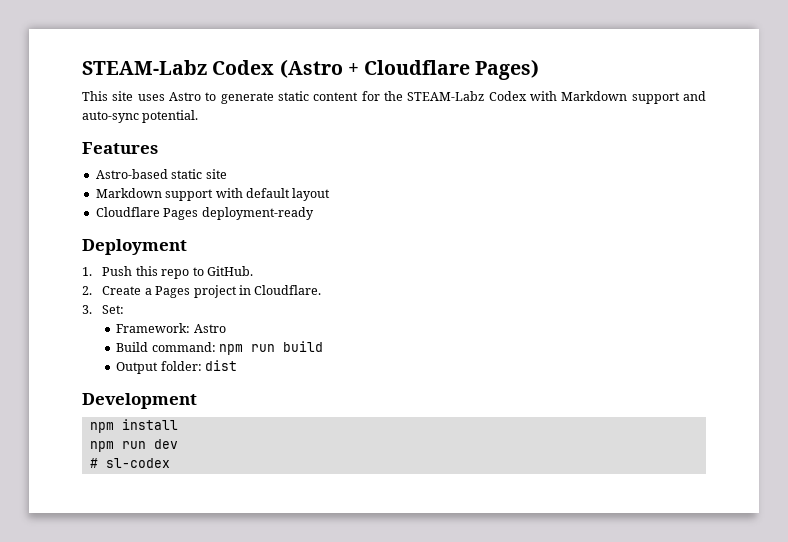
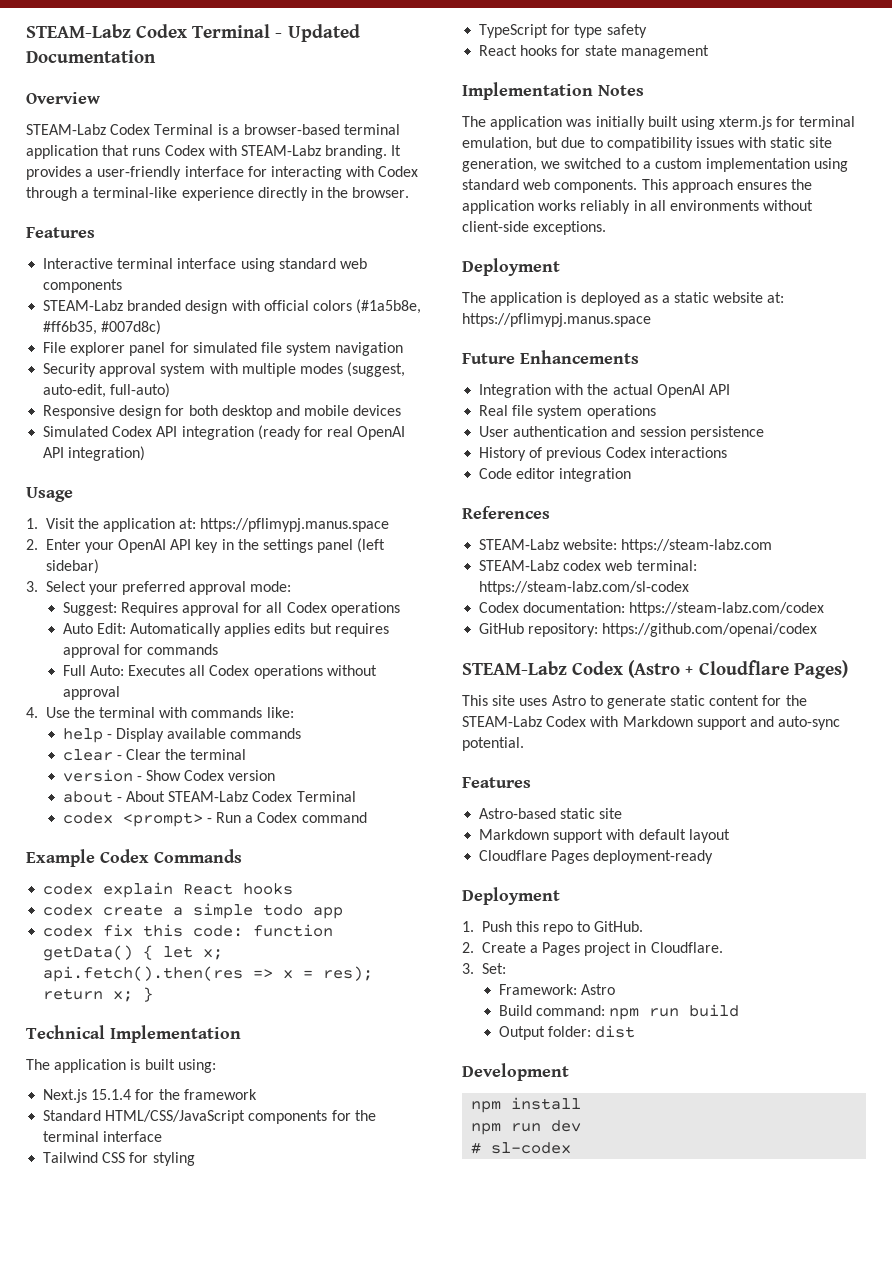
+ STEAM-Labz Codex Terminal - Updated Documentation
+ Overview
+ STEAM-Labz Codex Terminal is a browser-based terminal application that runs Codex with STEAM-Labz branding. It provides a user-friendly interface for interacting with Codex through a terminal-like experience directly in the browser.
+ Features
+ Interactive terminal interface using standard web components
+ STEAM-Labz branded design with official colors (#1a5b8e, #ff6b35, #007d8c)
+ File explorer panel for simulated file system navigation
+ Security approval system with multiple modes (suggest, auto-edit, full-auto)
+ Responsive design for both desktop and mobile devices
+ Simulated Codex API integration (ready for real OpenAI API integration)
+ Usage
+ 1. Visit the application at: https://pflimypj.manus.space
+ 2. Enter your OpenAI API key in the settings panel (left sidebar)
+ 3. Select your preferred approval mode:
+ Suggest: Requires approval for all Codex operations
+ Auto Edit: Automatically applies edits but requires approval for commands
+ Full Auto: Executes all Codex operations without approval
+ 4. Use the terminal with commands like:
+ help - Display available commands
+ clear - Clear the terminal
+ version - Show Codex version
+ about - About STEAM-Labz Codex Terminal
+ codex <prompt> - Run a Codex command
+ Example Codex Commands
+ codex explain React hooks
+ codex create a simple todo app
+ codex fix this code: function getData() { let x; api.fetch().then(res => x = res); return x; }
+ Technical Implementation
+ The application is built using:
+ Next.js 15.1.4 for the framework
+ Standard HTML/CSS/JavaScript components for the terminal interface
+ Tailwind CSS for styling
+ TypeScript for type safety
+ React hooks for state management
+ Implementation Notes
+ The application was initially built using xterm.js for terminal emulation, but due to compatibility issues with static site generation, we switched to a custom implementation using standard web components. This approach ensures the application works reliably in all environments without client-side exceptions.
+ Deployment
+ The application is deployed as a static website at: https://pflimypj.manus.space
+ Future Enhancements
+ Integration with the actual OpenAI API
+ Real file system operations
+ User authentication and session persistence
+ History of previous Codex interactions
+ Code editor integration
+ References
+ STEAM-Labz website: https://steam-labz.com
+ STEAM-Labz codex web terminal: https://steam-labz.com/sl-codex
+ Codex documentation: https://steam-labz.com/codex
+ GitHub repository: https://github.com/openai/codex

